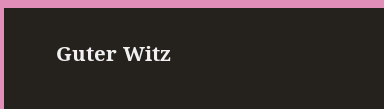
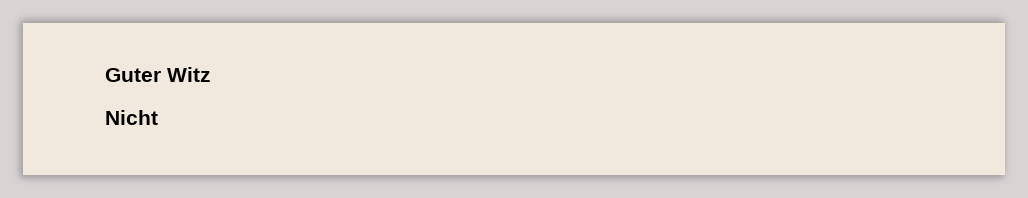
+ Nicht

